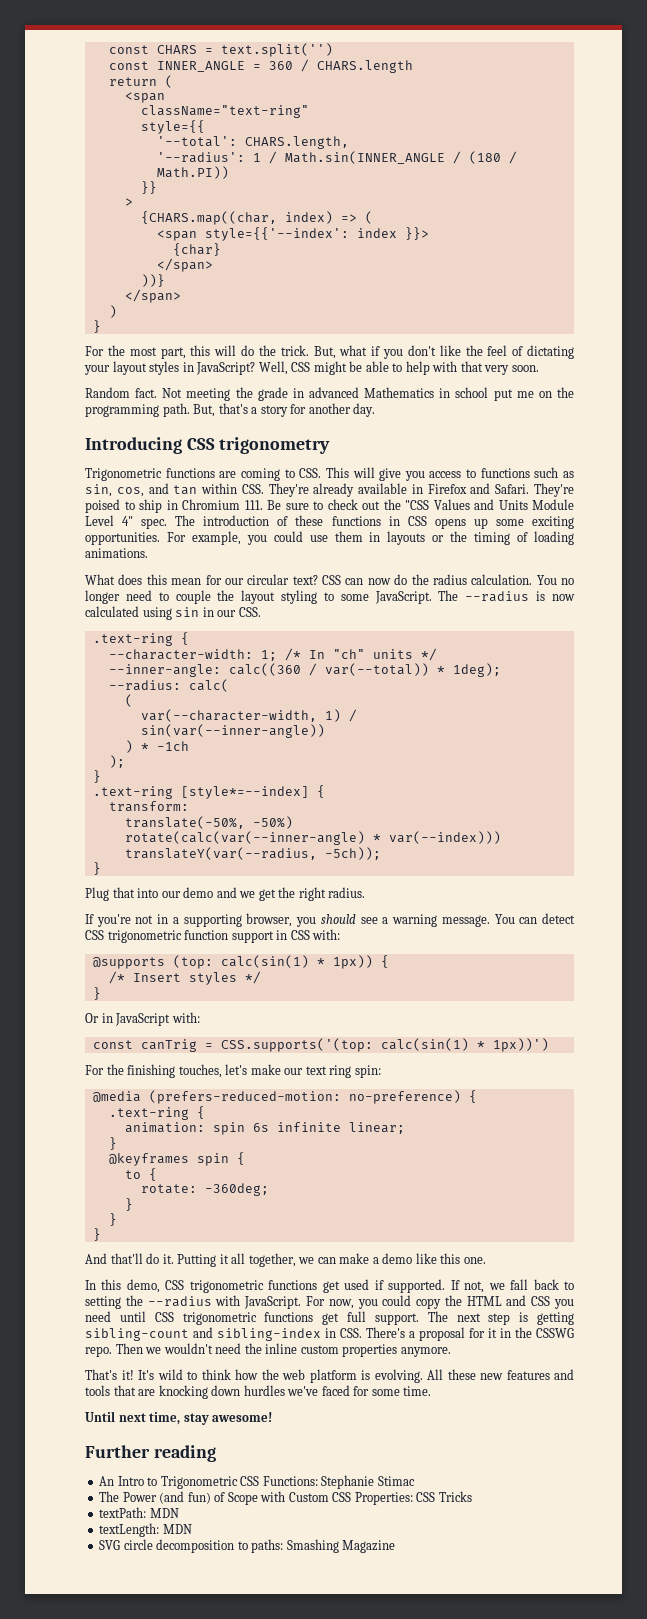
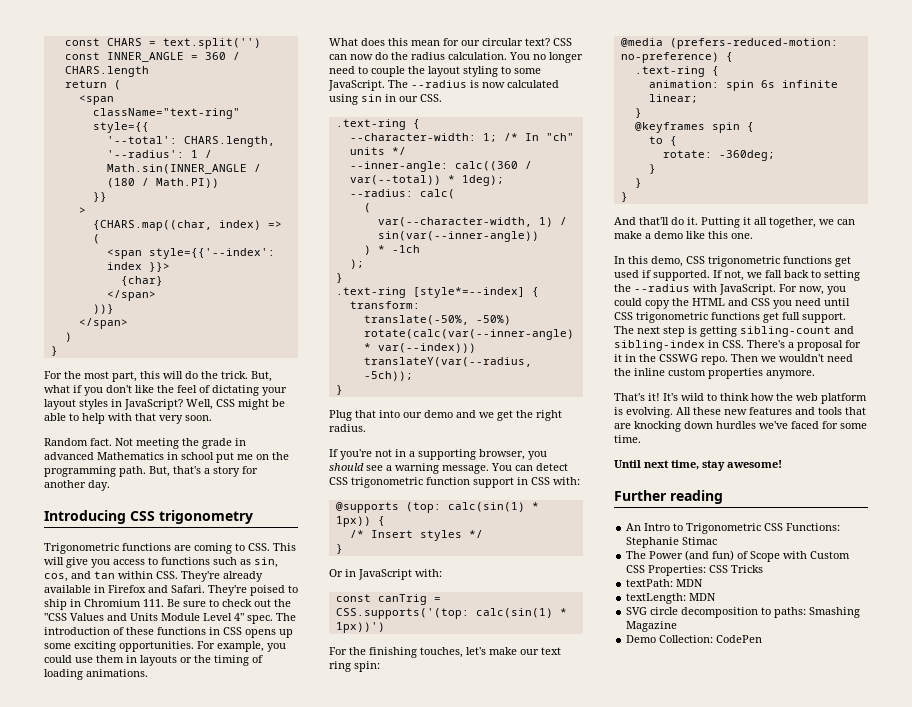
+ Demo Collection: CodePen

